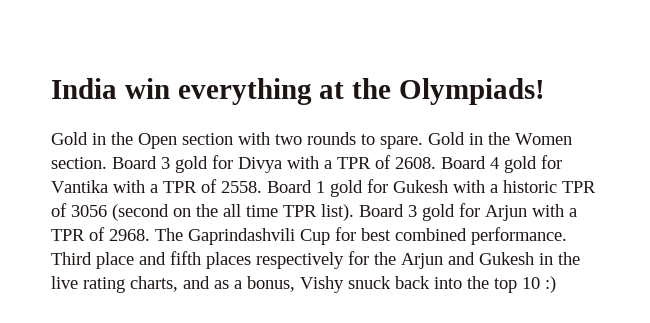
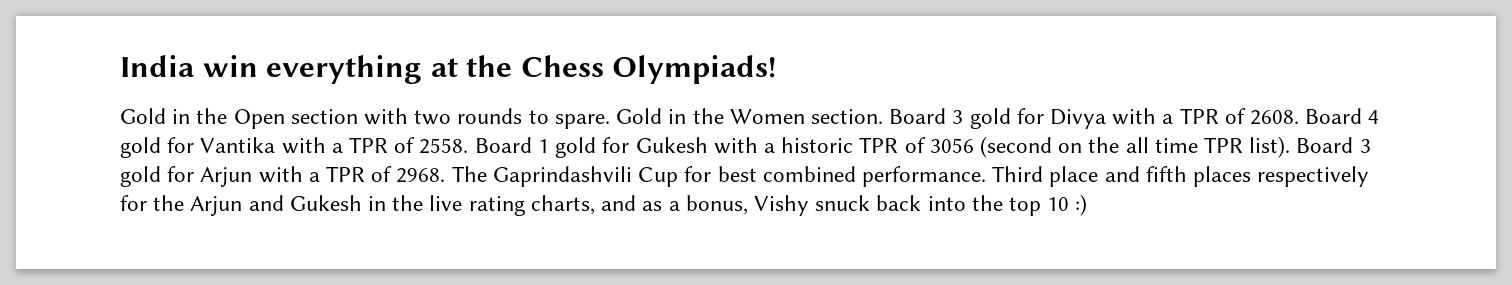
- India win everything at the Olympiads!
+ India win everything at the Chess Olympiads!

